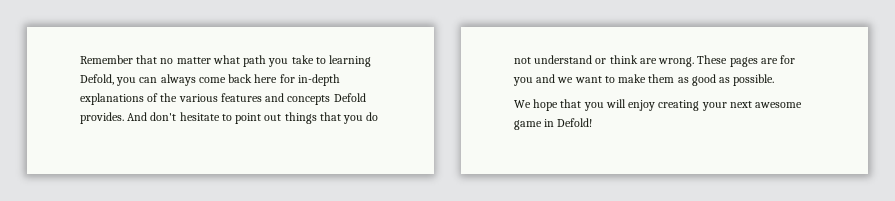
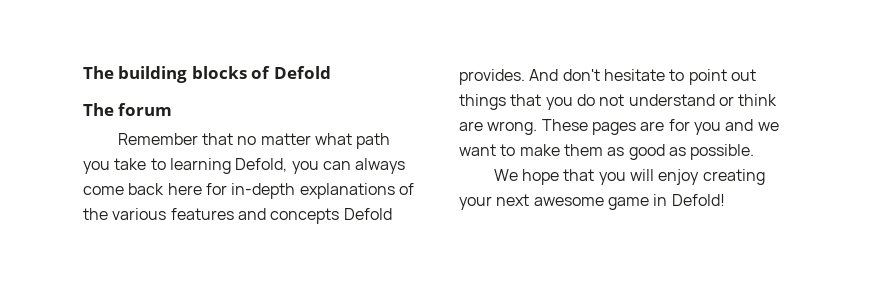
+ The building blocks of Defold
+ The forum

